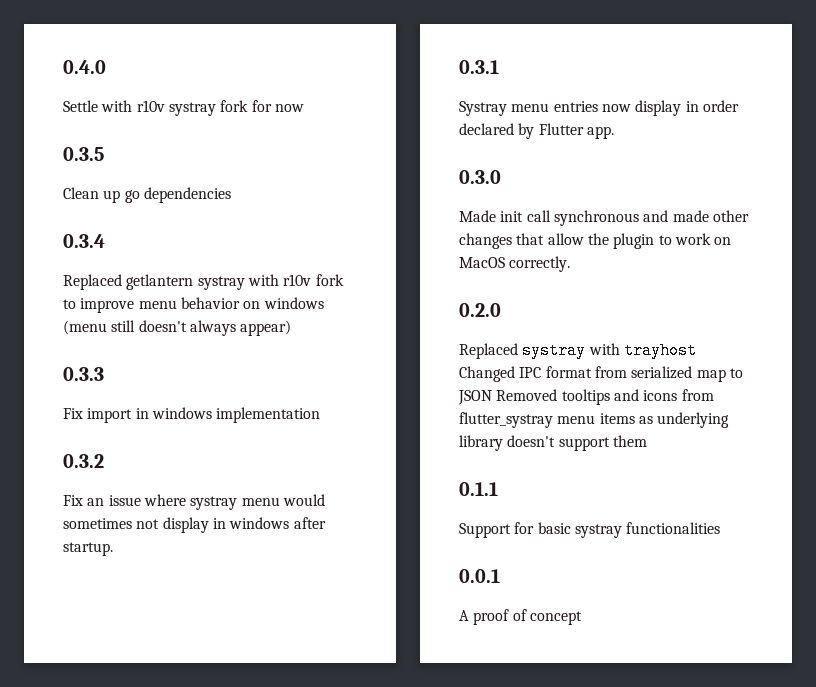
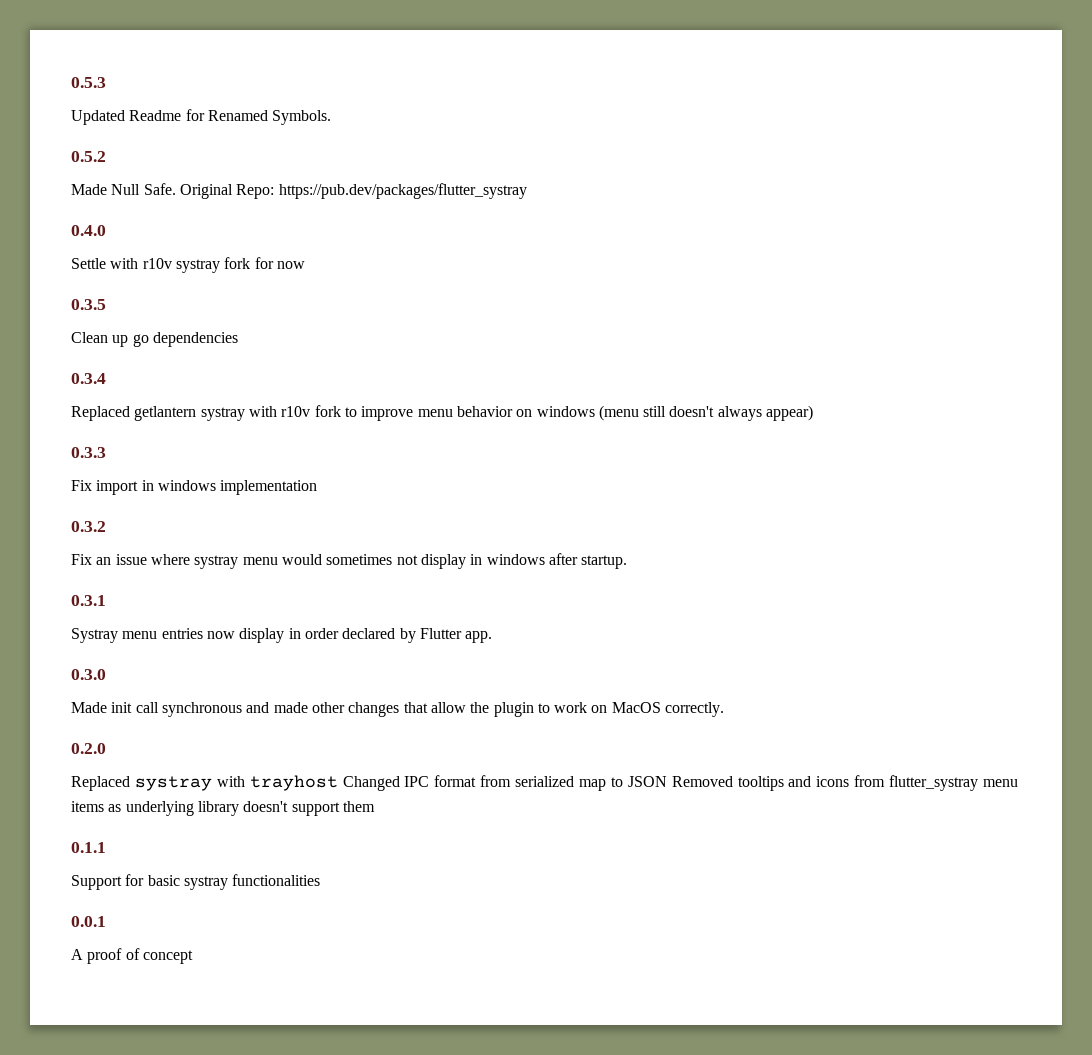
+ 0.5.3
+ Updated Readme for Renamed Symbols.
+ 0.5.2
+ Made Null Safe. Original Repo: https://pub.dev/packages/flutter_systray

